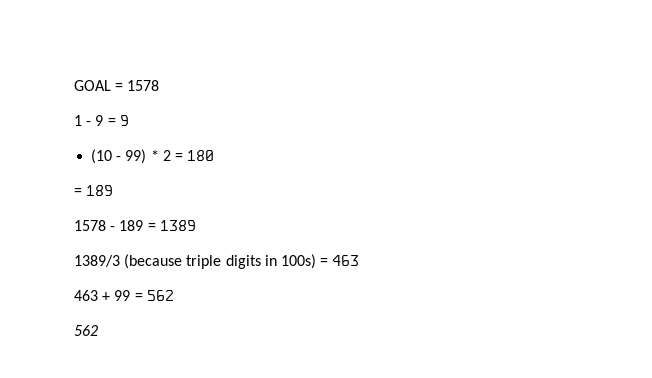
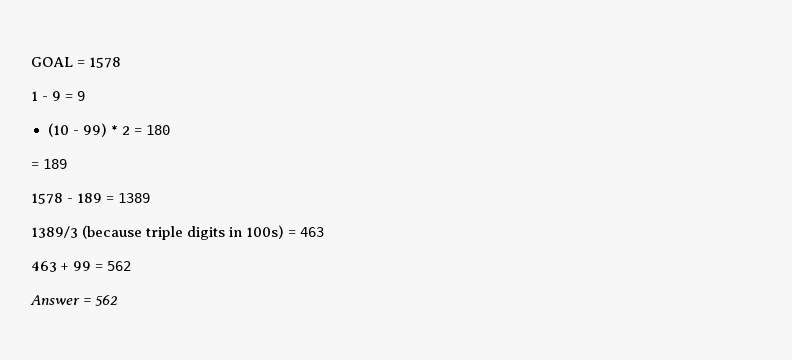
  463 + 99 = 562
- 562
+ Answer = 562

